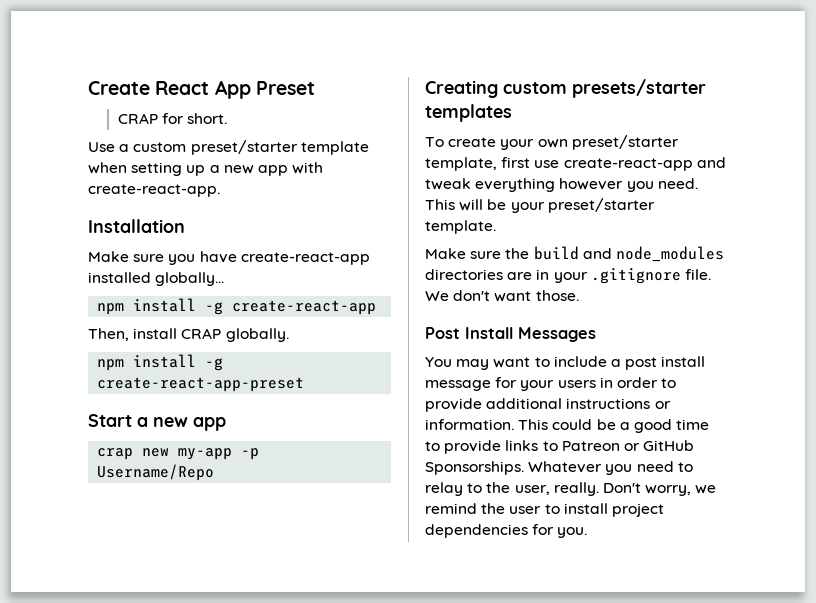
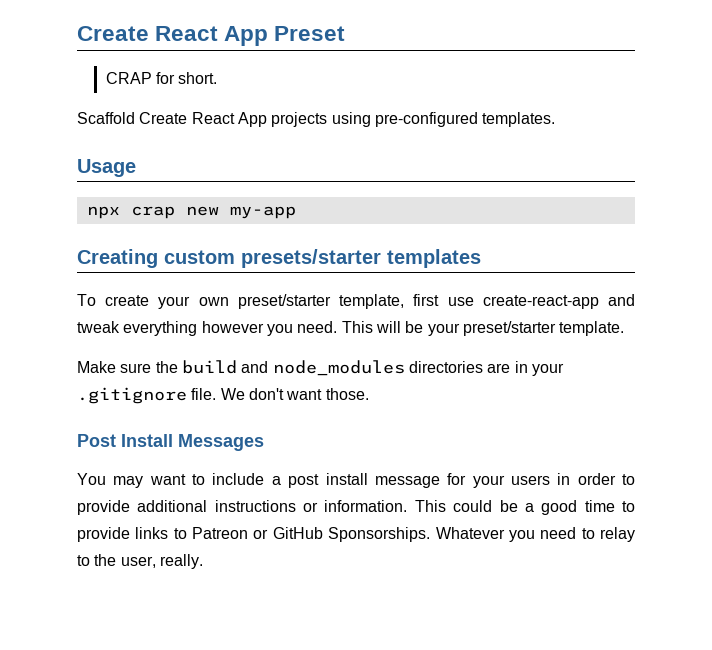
- Use a custom preset/starter template when setting up a new app with create-react-app.
- Installation
- Make sure you have create-react-app installed globally...
- npm install -g create-react-app
- Then, install CRAP globally.
- npm install -g create-react-app-preset
- Start a new app
- crap new my-app -p Username/Repo
+ Scaffold Create React App projects using pre-configured templates.
+ Usage
+ npx crap new my-app
- Don't worry, we remind the user to install project dependencies for you.

